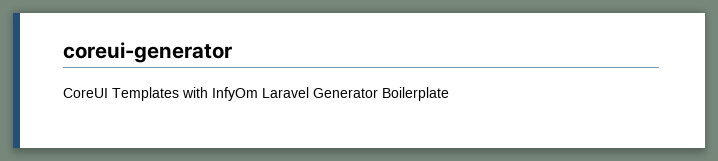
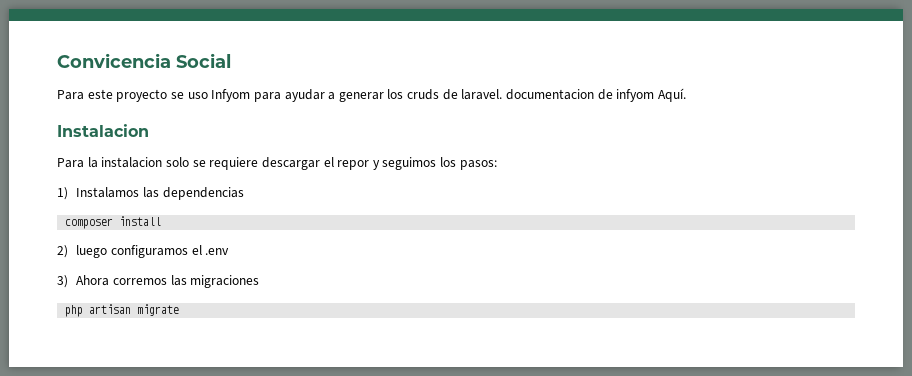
- coreui-generator
- CoreUI Templates with InfyOm Laravel Generator Boilerplate
+ Convicencia Social
+ Para este proyecto se uso Infyom para ayudar a generar los cruds de laravel. documentacion de infyom Aquí.
+ Instalacion
+ Para la instalacion solo se requiere descargar el repor y seguimos los pasos:
+ 1) Instalamos las dependencias
+ composer install
+ 2) luego configuramos el .env
+ 3) Ahora corremos las migraciones
+ php artisan migrate

